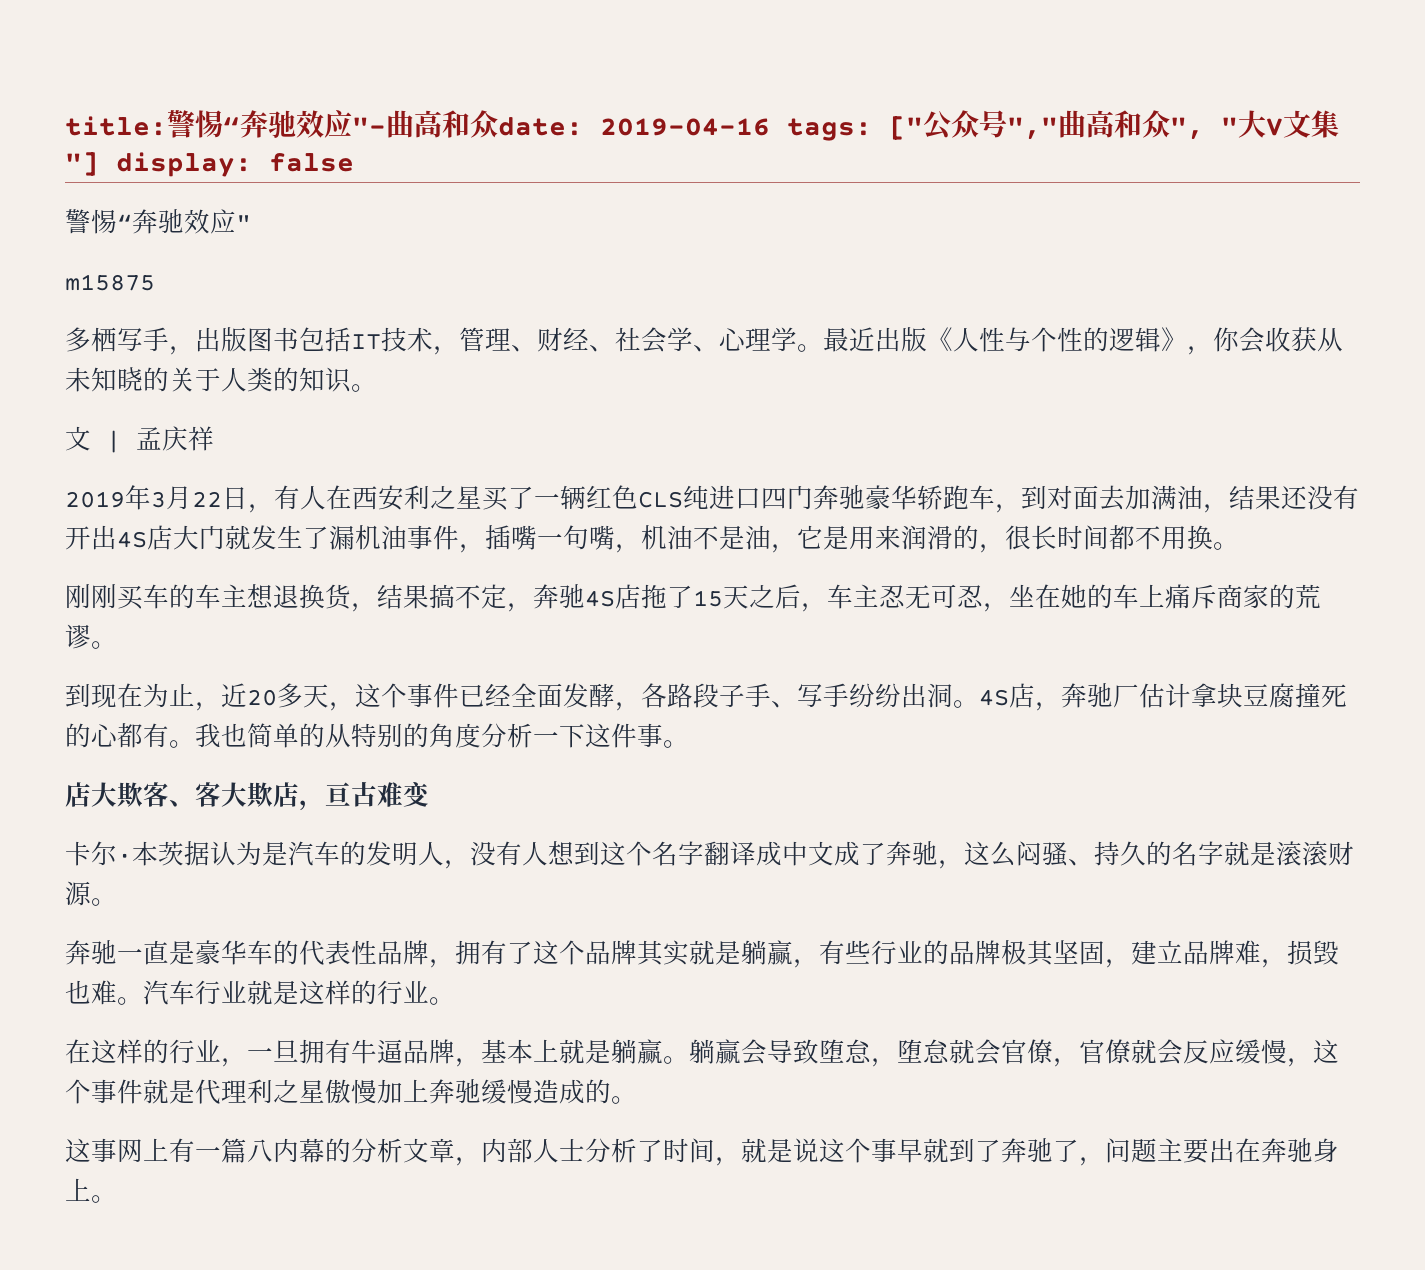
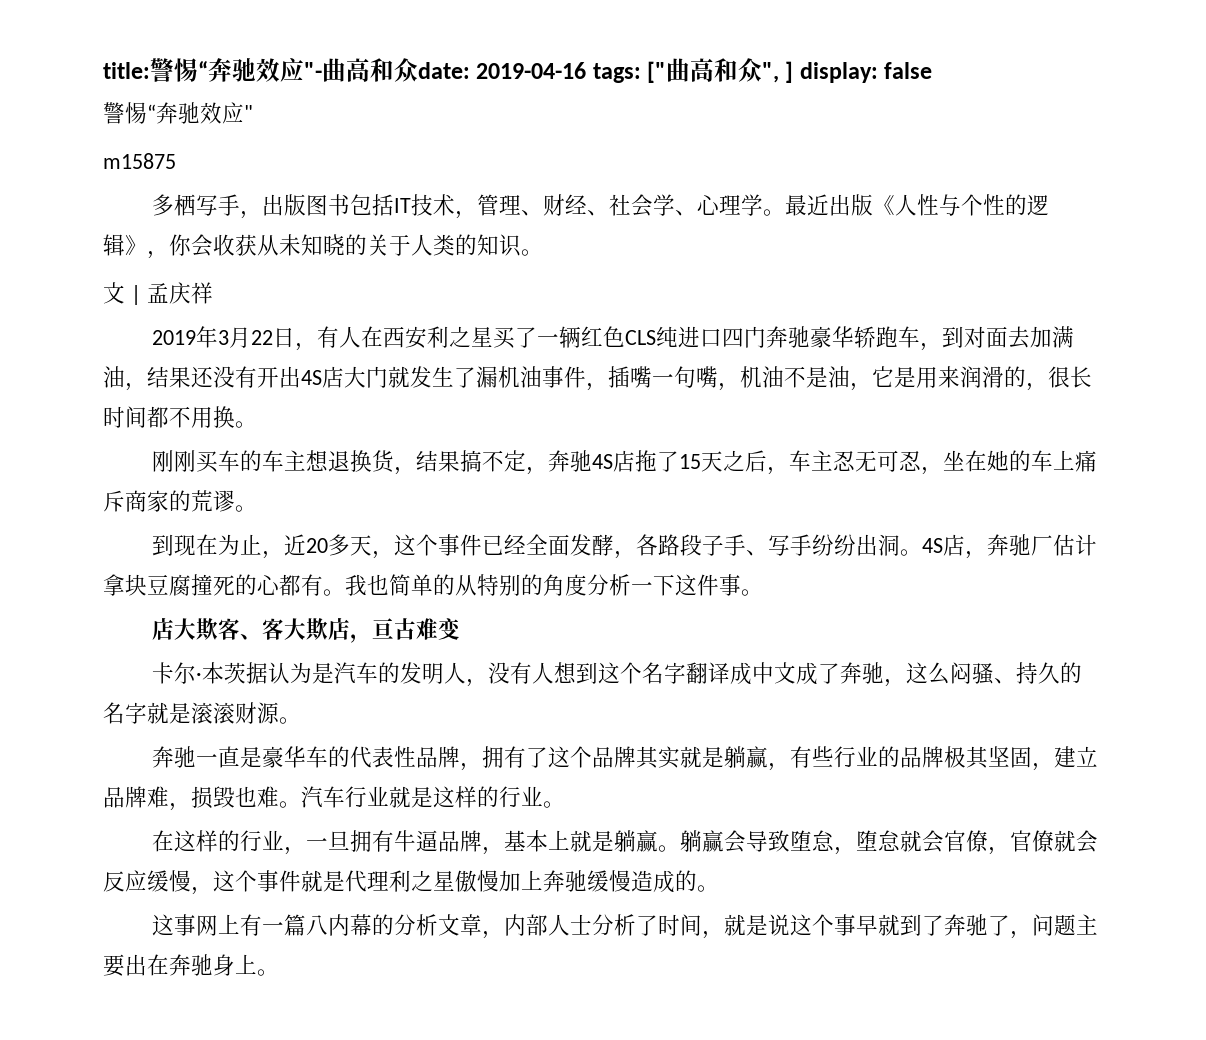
- title:警惕“奔驰效应"-曲高和众date: 2019-04-16 tags: ["公众号","曲高和众", "大V文集"] display: false
+ title:警惕“奔驰效应"-曲高和众date: 2019-04-16 tags: ["曲高和众", ] display: false

